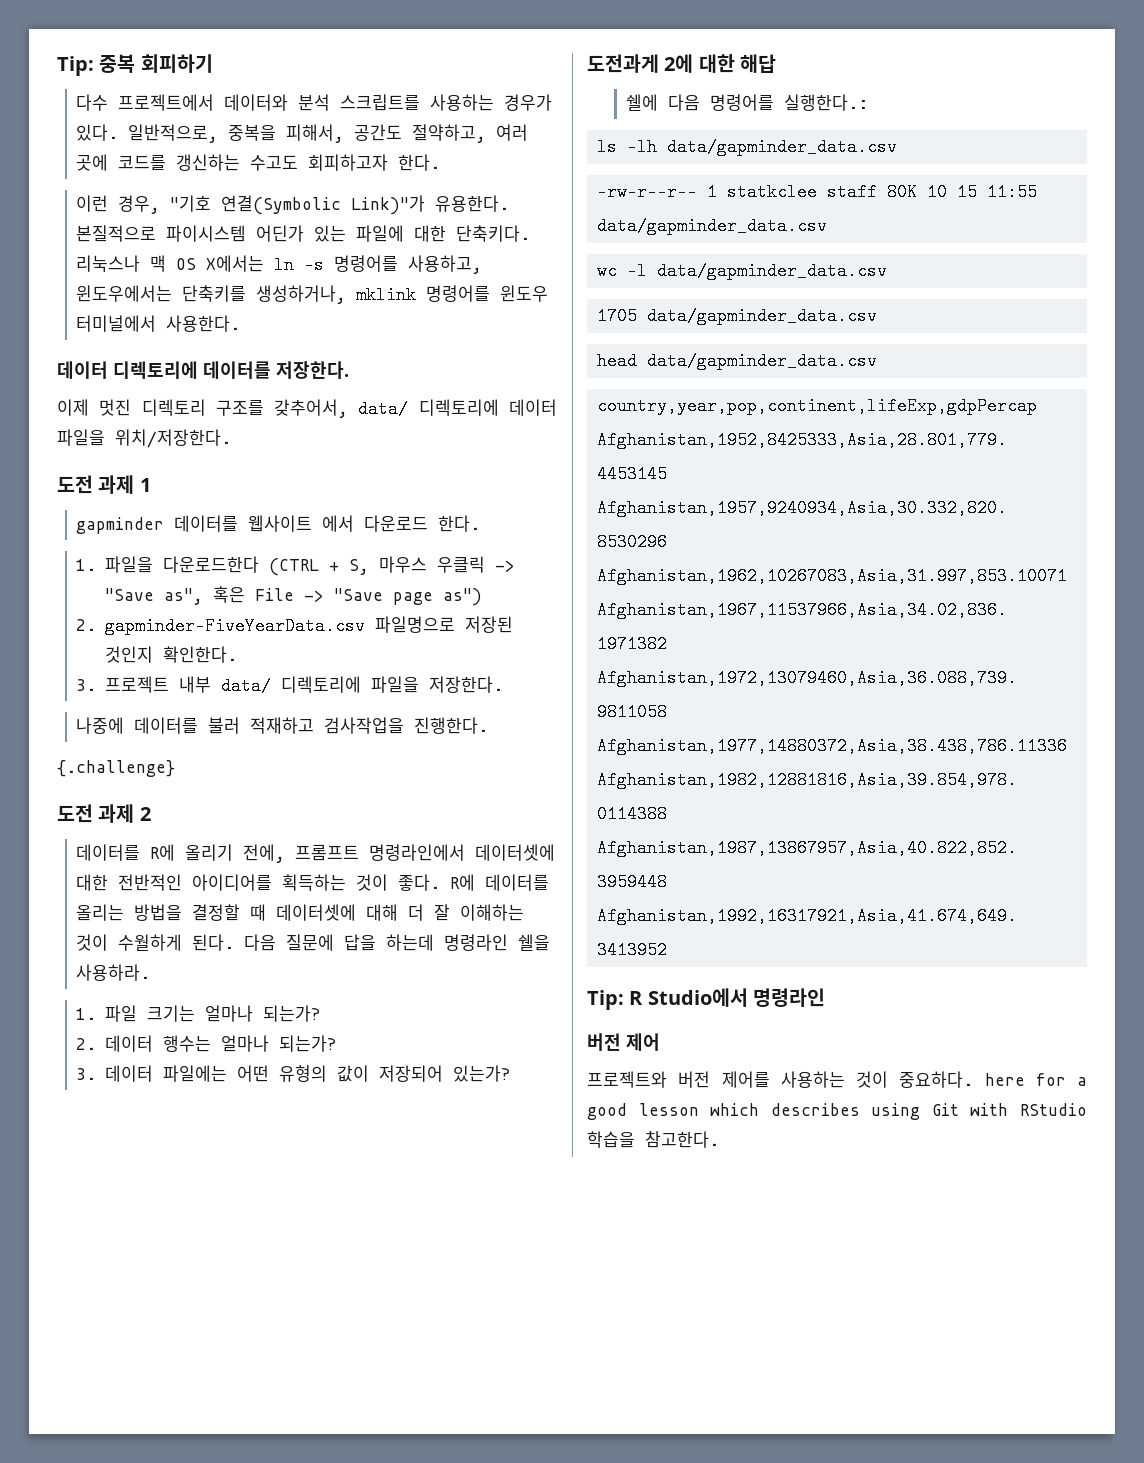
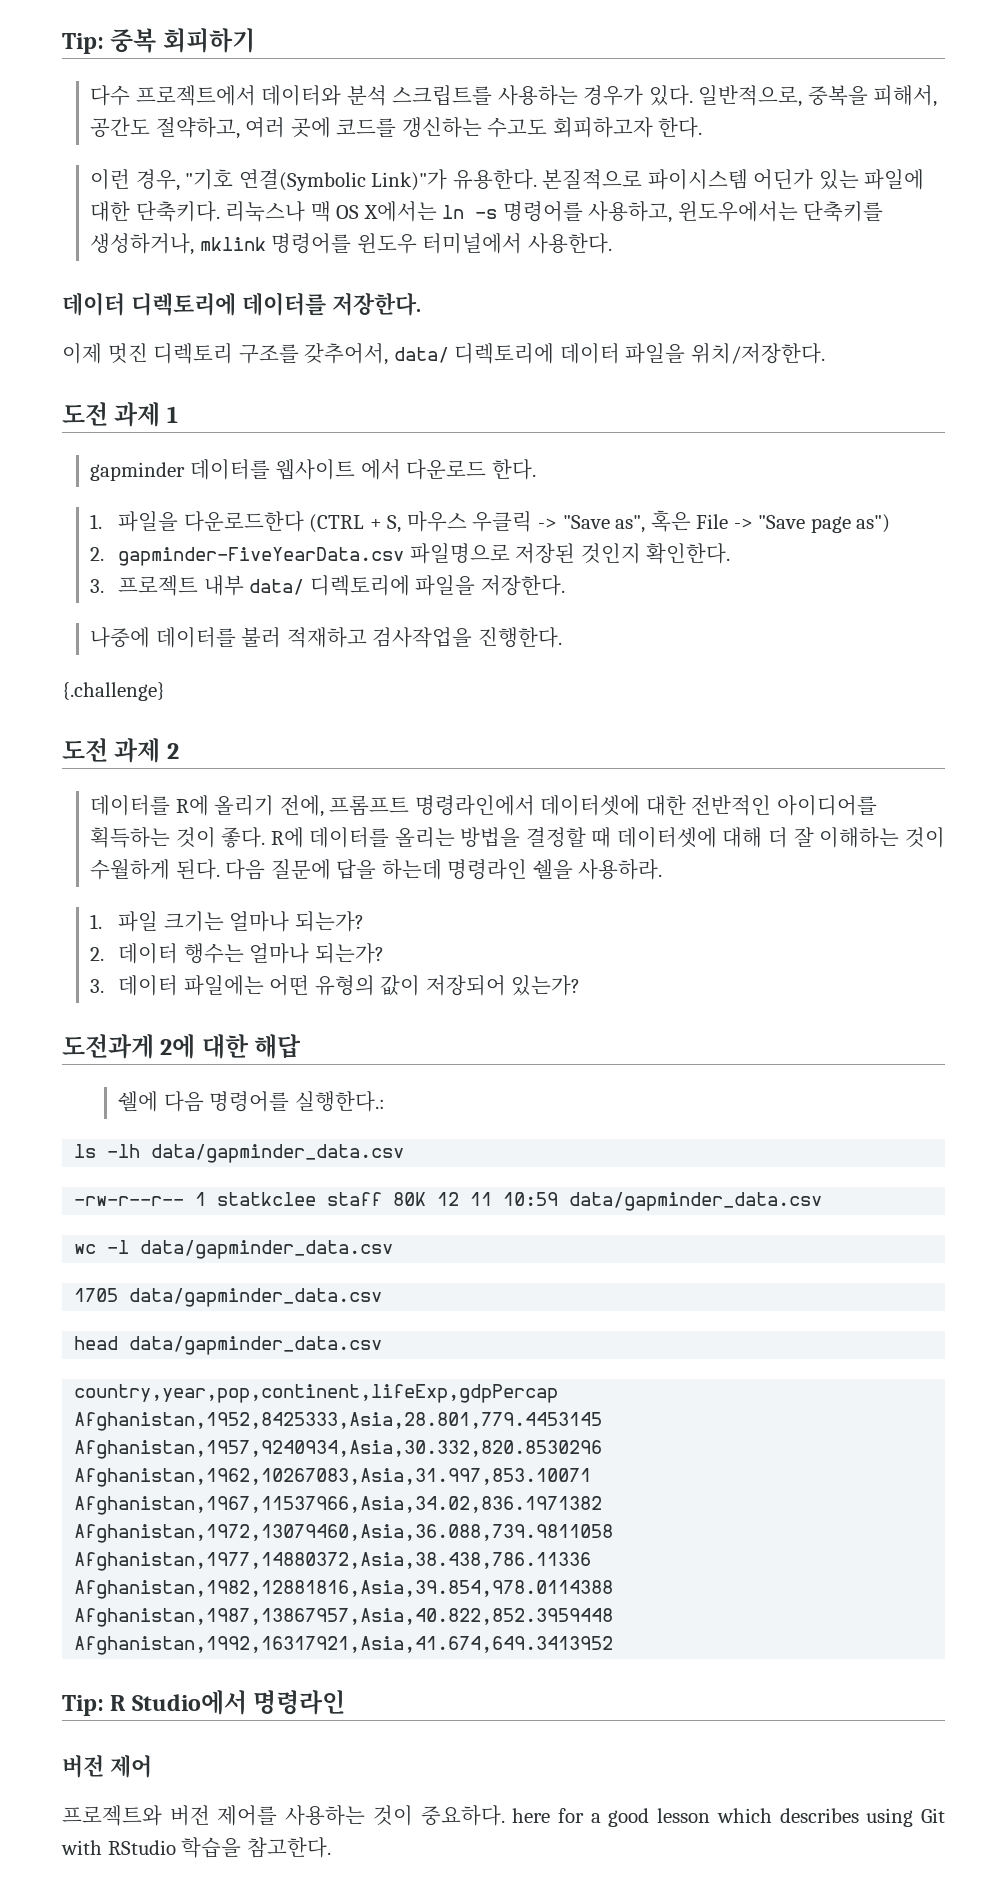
- -rw-r--r-- 1 statkclee staff 80K 10 15 11:55 data/gapminder_data.csv
+ -rw-r--r-- 1 statkclee staff 80K 12 11 10:59 data/gapminder_data.csv

